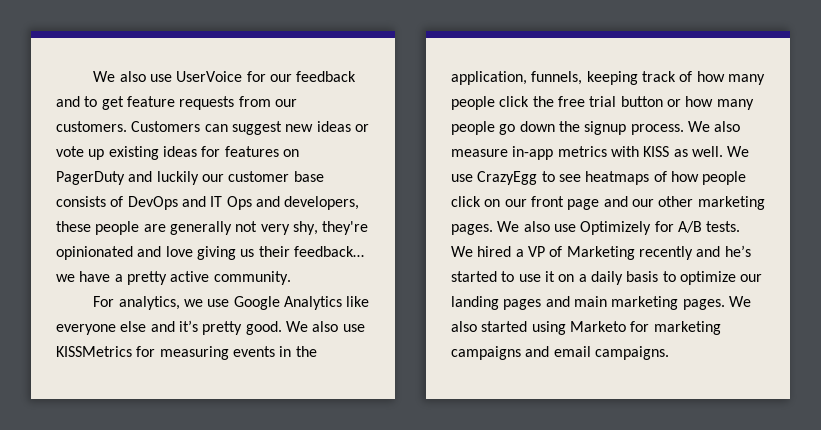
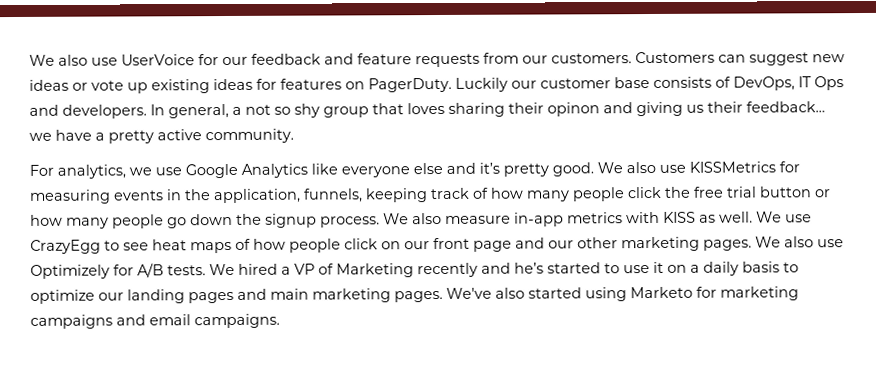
- We also use UserVoice for our feedback and to get feature requests from our customers.
+ We also use UserVoice for our feedback and feature requests from our customers.
- Customers can suggest new ideas or vote up existing ideas for features on PagerDuty and luckily our customer base consists of DevOps and IT Ops and developers, these people are generally not very shy, they're opinionated and love giving us their feedback… we have a pretty active community.
+ Customers can suggest new ideas or vote up existing ideas for features on PagerDuty. Luckily our customer base consists of DevOps, IT Ops and developers. In general, a not so shy group that loves sharing their opinon and giving us their feedback… we have a pretty active community.
- We use CrazyEgg to see heatmaps of how people click on our front page and our other marketing pages.
+ We use CrazyEgg to see heat maps of how people click on our front page and our other marketing pages.
- We also started using Marketo for marketing campaigns and email campaigns.
+ We've also started using Marketo for marketing campaigns and email campaigns.

